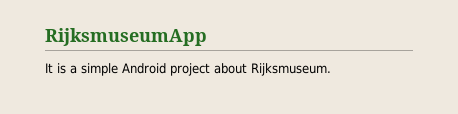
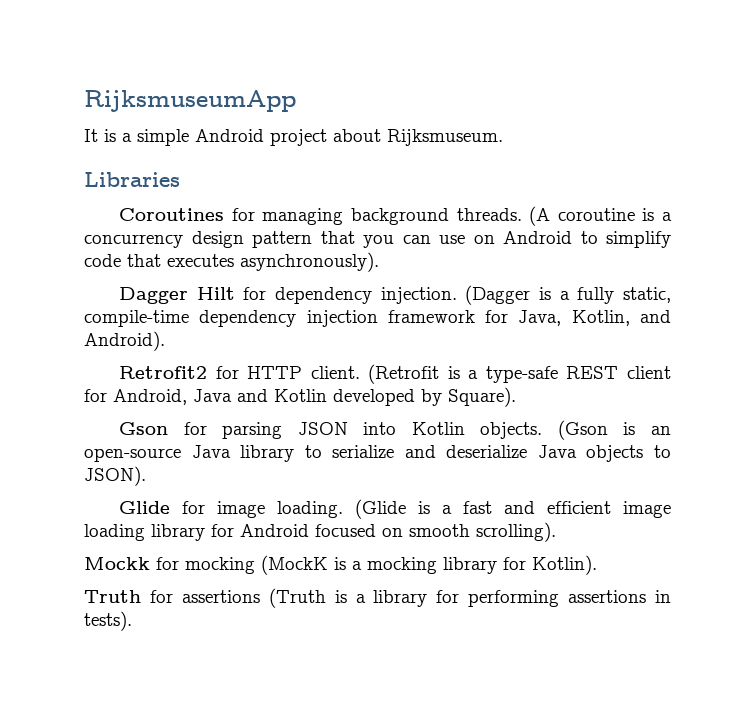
+ Libraries
+ Coroutines for managing background threads. (A coroutine is a concurrency design pattern that you can use on Android to simplify code that executes asynchronously).
+ Dagger Hilt for dependency injection. (Dagger is a fully static, compile-time dependency injection framework for Java, Kotlin, and Android).
+ Retrofit2 for HTTP client. (Retrofit is a type-safe REST client for Android, Java and Kotlin developed by Square).
+ Gson for parsing JSON into Kotlin objects. (Gson is an open-source Java library to serialize and deserialize Java objects to JSON).
+ Glide for image loading. (Glide is a fast and efficient image loading library for Android focused on smooth scrolling).
+ Mockk for mocking (MockK is a mocking library for Kotlin).
+ Truth for assertions (Truth is a library for performing assertions in tests).

